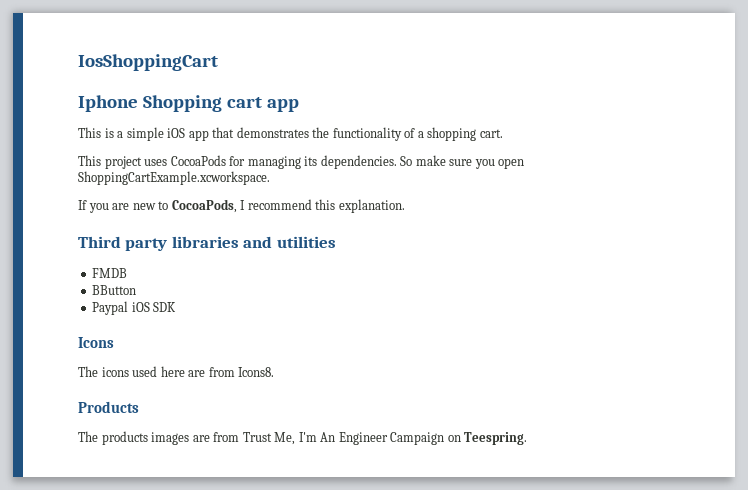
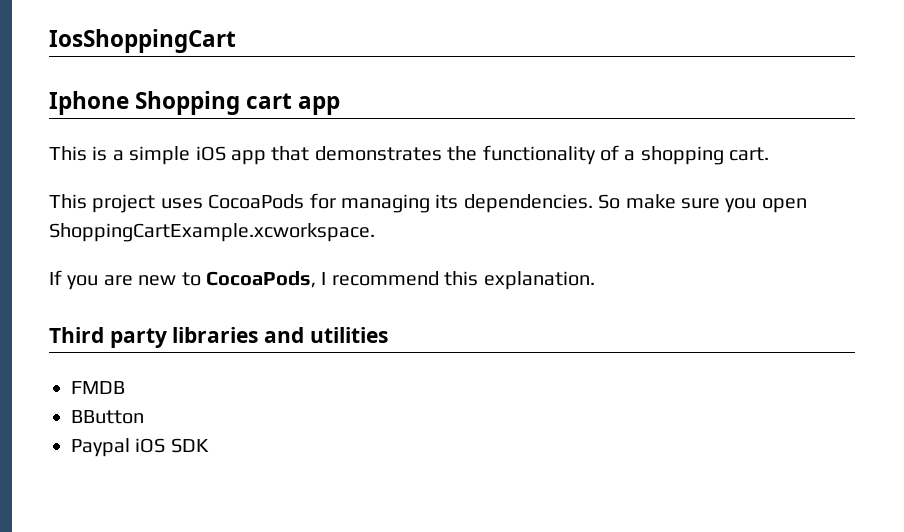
- Icons
- The icons used here are from Icons8.
- Products
- The products images are from Trust Me, I'm An Engineer Campaign on Teespring.

